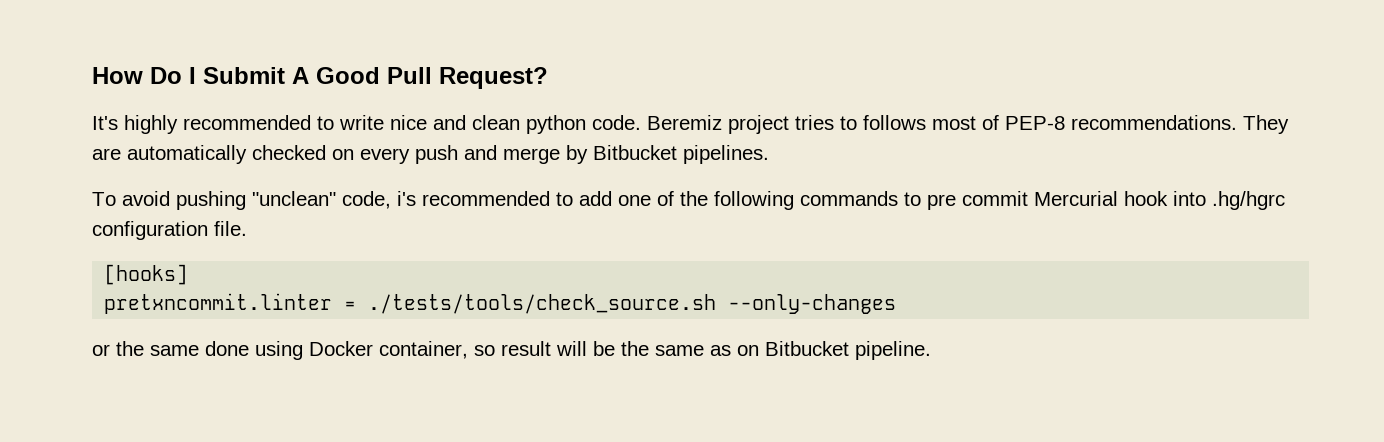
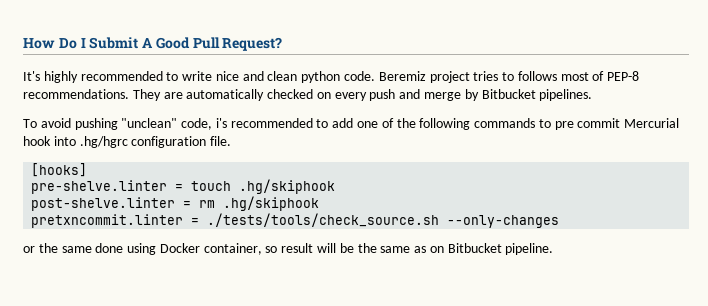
+ pre-shelve.linter = touch .hg/skiphook
+ post-shelve.linter = rm .hg/skiphook

